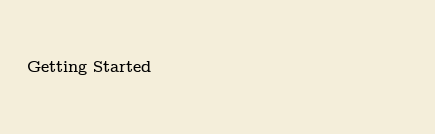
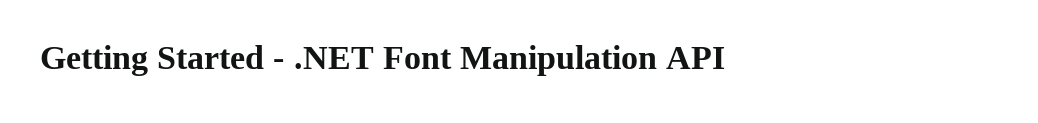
- Getting Started
+ Getting Started - .NET Font Manipulation API

